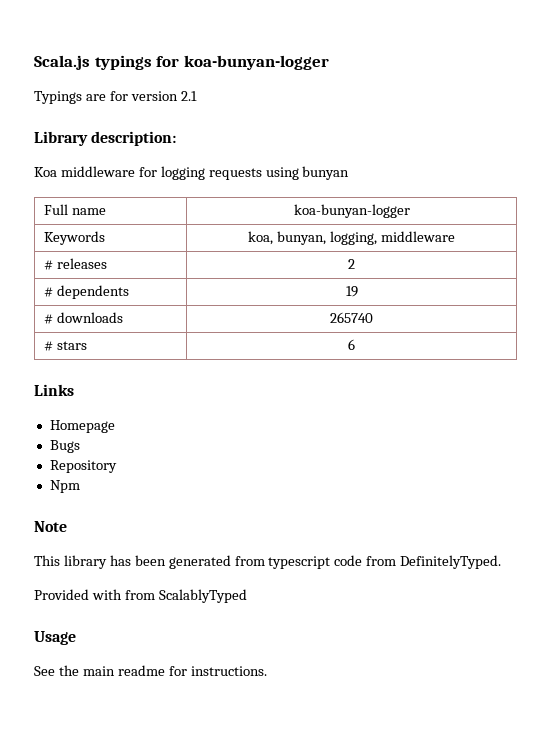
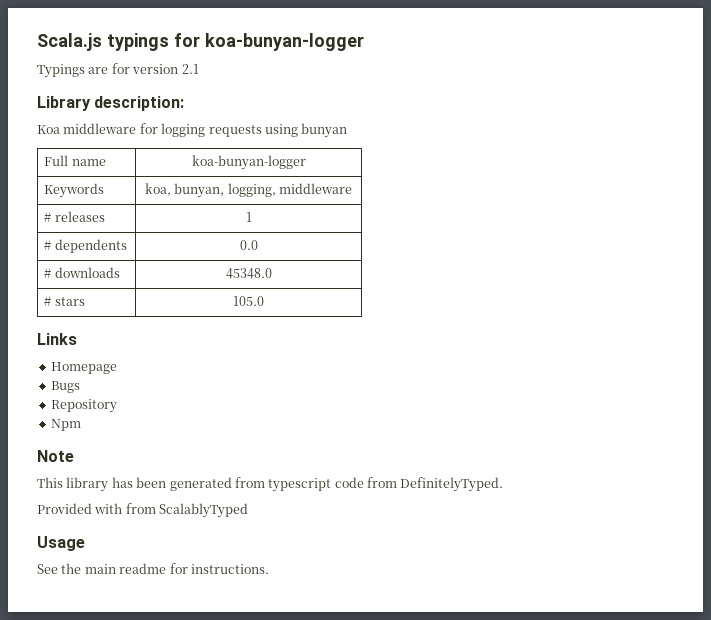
- # releases | 2
+ # releases | 1
- # dependents | 19
+ # dependents | 0.0
- # downloads | 265740
+ # downloads | 45348.0
- # stars | 6
+ # stars | 105.0

